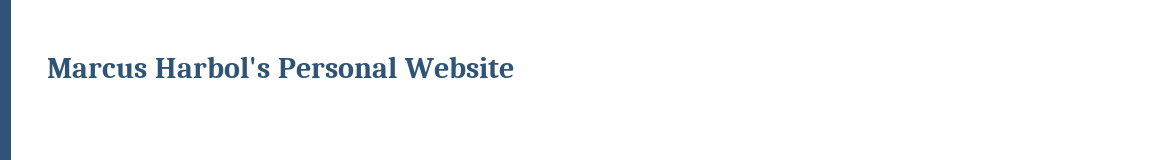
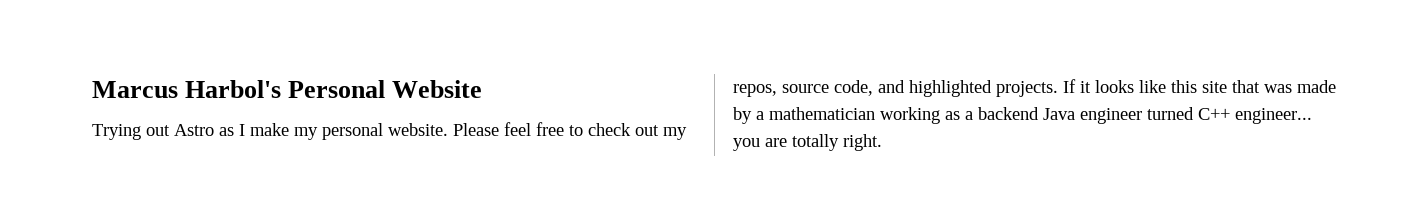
+ Trying out Astro as I make my personal website. Please feel free to check out my repos, source code, and highlighted projects. If it looks like this site that was made by a mathematician working as a backend Java engineer turned C++ engineer... you are totally right.

